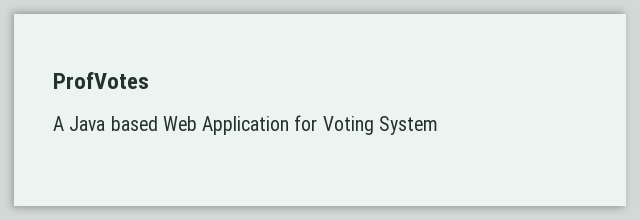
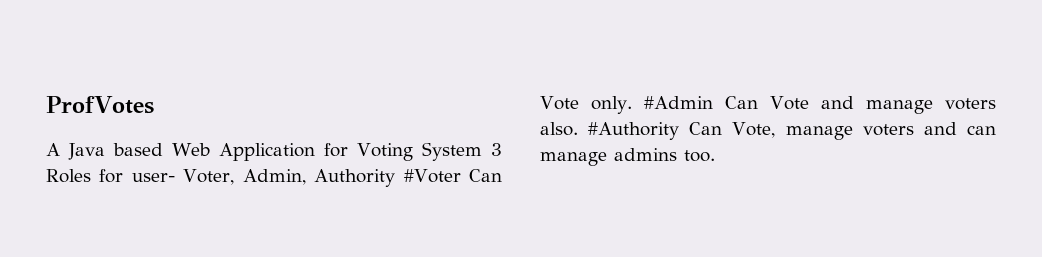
- A Java based Web Application for Voting System
+ A Java based Web Application for Voting System 3 Roles for user- Voter, Admin, Authority #Voter Can Vote only. #Admin Can Vote and manage voters also. #Authority Can Vote, manage voters and can manage admins too.

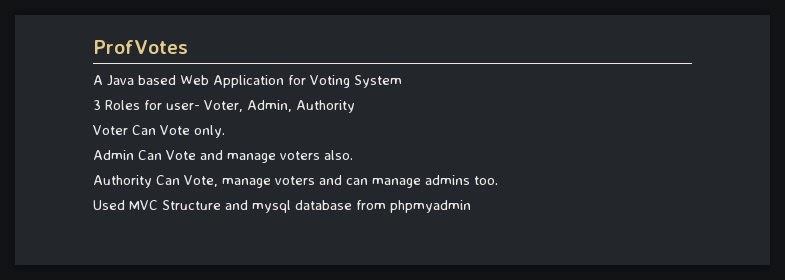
- A Java based Web Application for Voting System 3 Roles for user- Voter, Admin, Authority #Voter Can Vote only. #Admin Can Vote and manage voters also. #Authority Can Vote, manage voters and can manage admins too.
+ A Java based Web Application for Voting System
+ 3 Roles for user- Voter, Admin, Authority
+ Voter Can Vote only.
+ Admin Can Vote and manage voters also.
+ Authority Can Vote, manage voters and can manage admins too.
+ Used MVC Structure and mysql database from phpmyadmin

